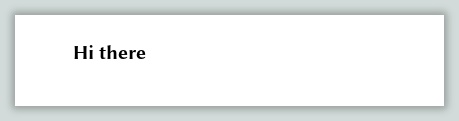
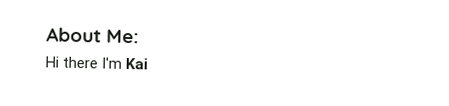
- Hi there
+ About Me:
+ Hi there I'm Kai

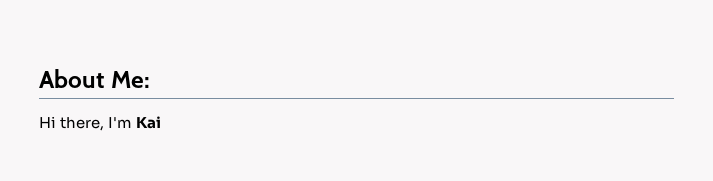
- Hi there I'm Kai
+ Hi there, I'm Kai

